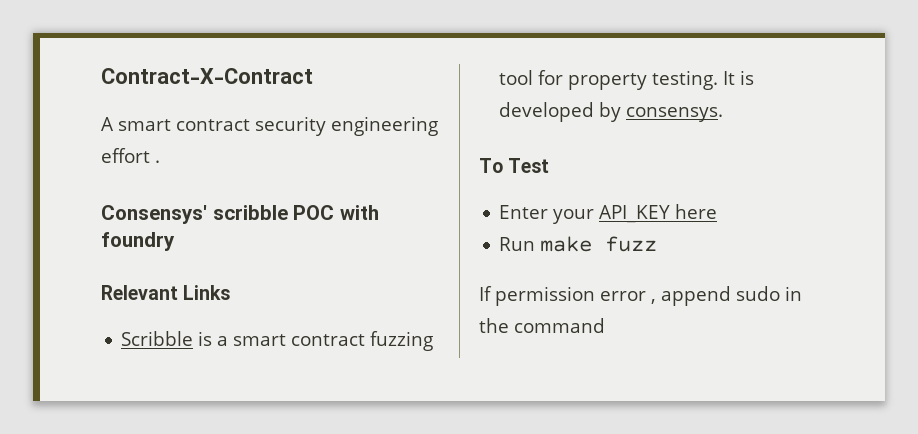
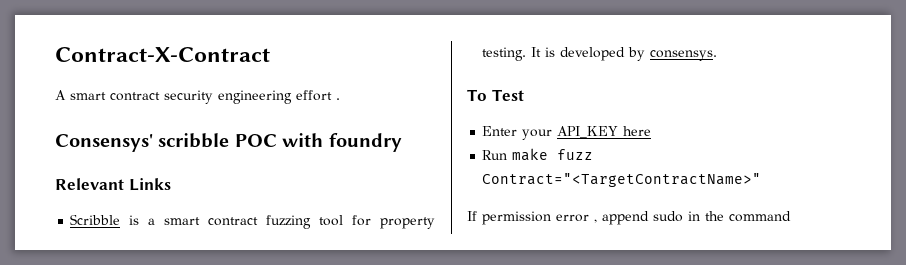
- Run make fuzz
+ Run make fuzz Contract="<TargetContractName>"

